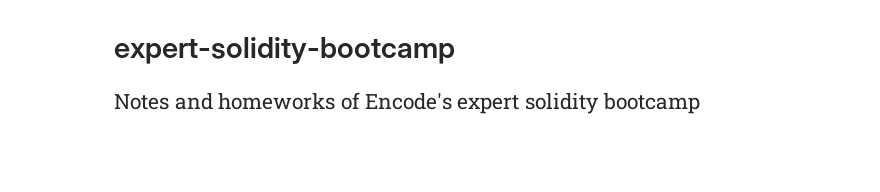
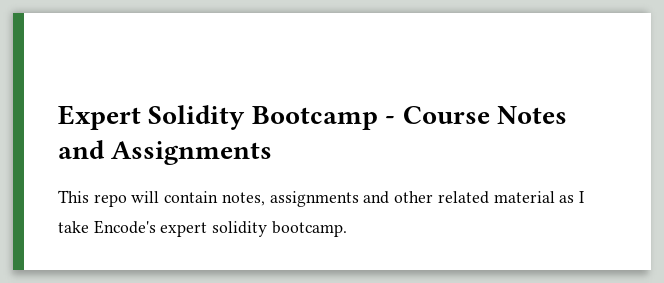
- expert-solidity-bootcamp
- Notes and homeworks of Encode's expert solidity bootcamp
+ Expert Solidity Bootcamp - Course Notes and Assignments
+ This repo will contain notes, assignments and other related material as I take Encode's expert solidity bootcamp.

